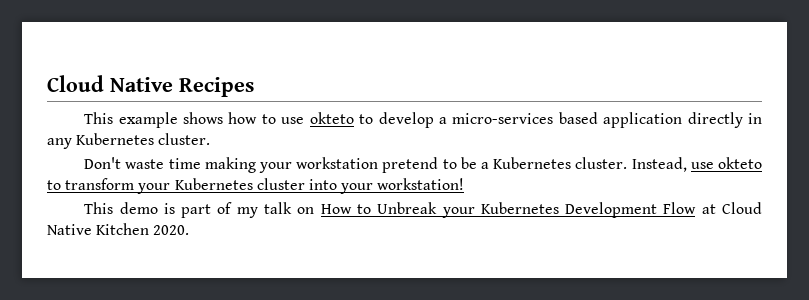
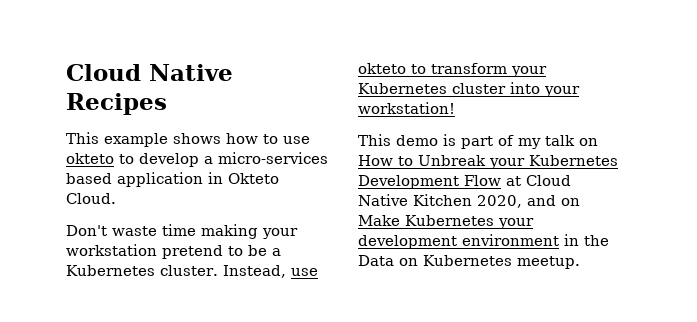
- This example shows how to use okteto to develop a micro-services based application directly in any Kubernetes cluster.
+ This example shows how to use okteto to develop a micro-services based application in Okteto Cloud.
- This demo is part of my talk on How to Unbreak your Kubernetes Development Flow at Cloud Native Kitchen 2020.
+ This demo is part of my talk on How to Unbreak your Kubernetes Development Flow at Cloud Native Kitchen 2020, and on Make Kubernetes your development environment in the Data on Kubernetes meetup.

